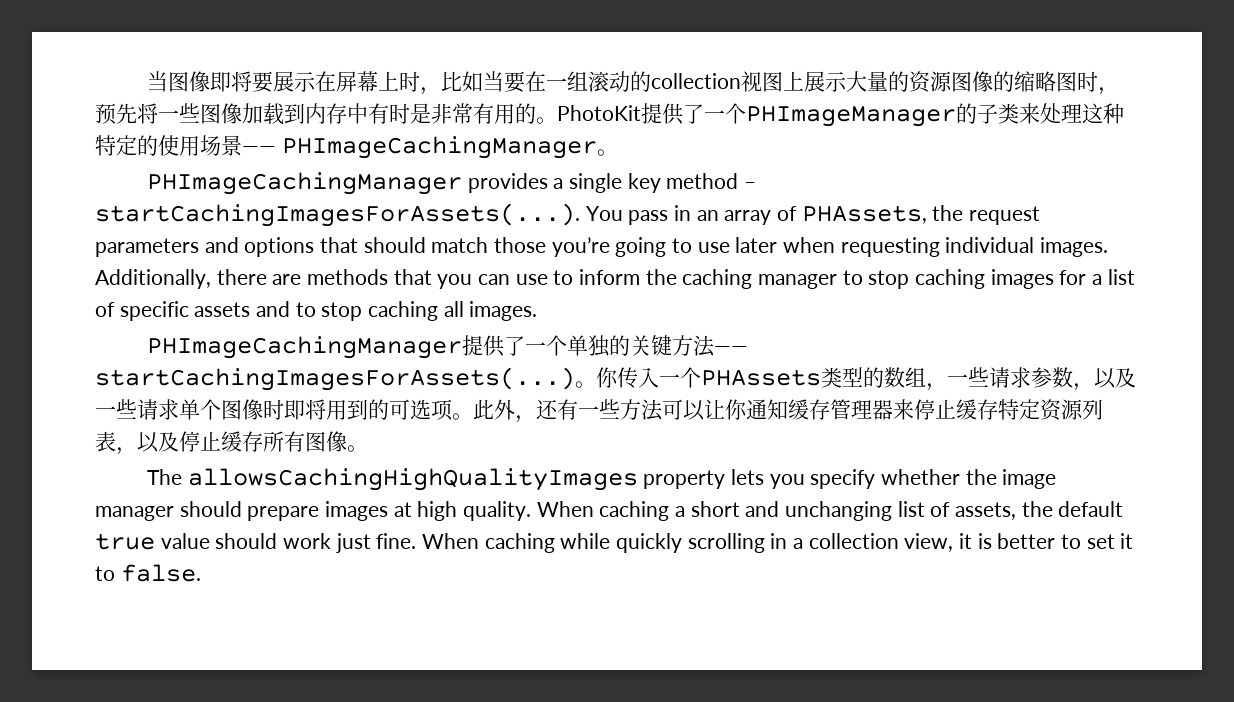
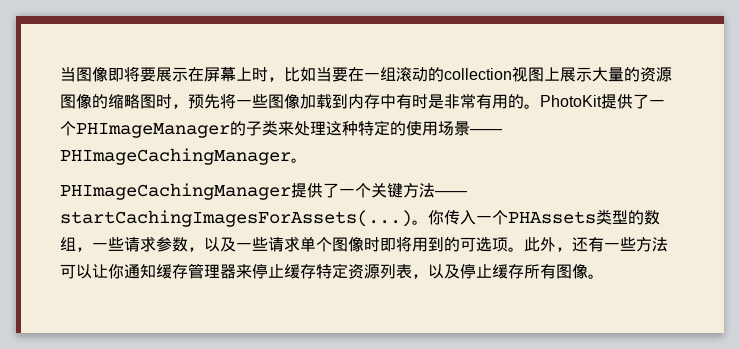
- PHImageCachingManager provides a single key method – startCachingImagesForAssets(...). You pass in an array of PHAssets, the request parameters and options that should match those you’re going to use later when requesting individual images. Additionally, there are methods that you can use to inform the caching manager to stop caching images for a list of specific assets and to stop caching all images.
- PHImageCachingManager提供了一个单独的关键方法—— startCachingImagesForAssets(...)
+ PHImageCachingManager提供了一个关键方法—— startCachingImagesForAssets(...)
- The allowsCachingHighQualityImages property lets you specify whether the image manager should prepare images at high quality. When caching a short and unchanging list of assets, the default true value should work just fine. When caching while quickly scrolling in a collection view, it is better to set it to false.

